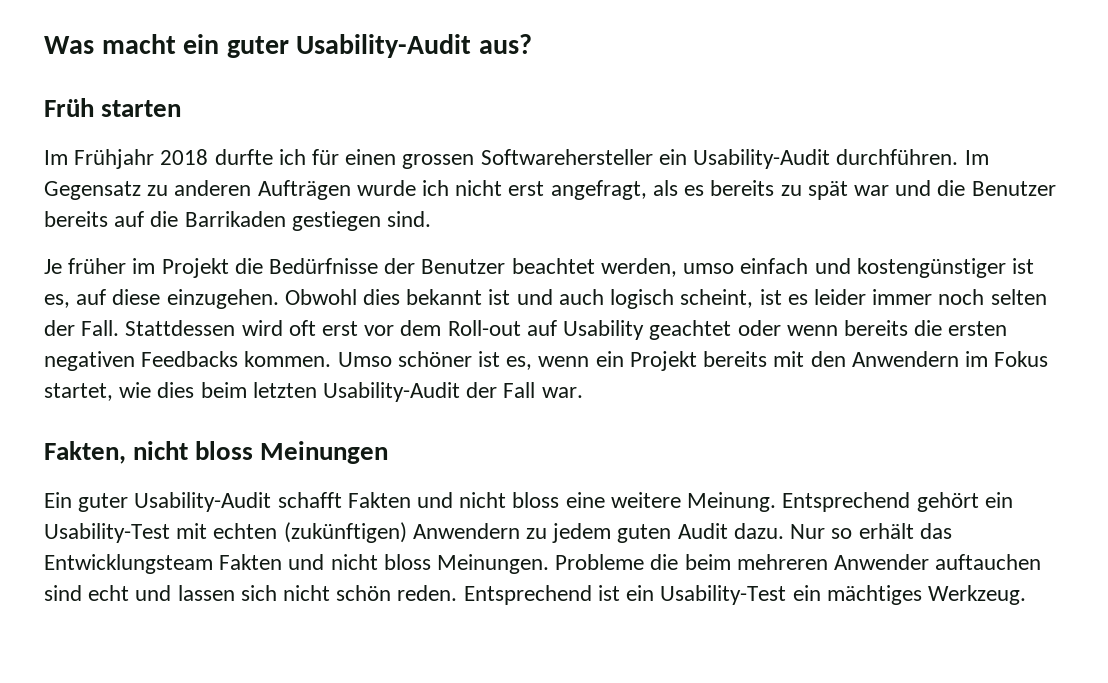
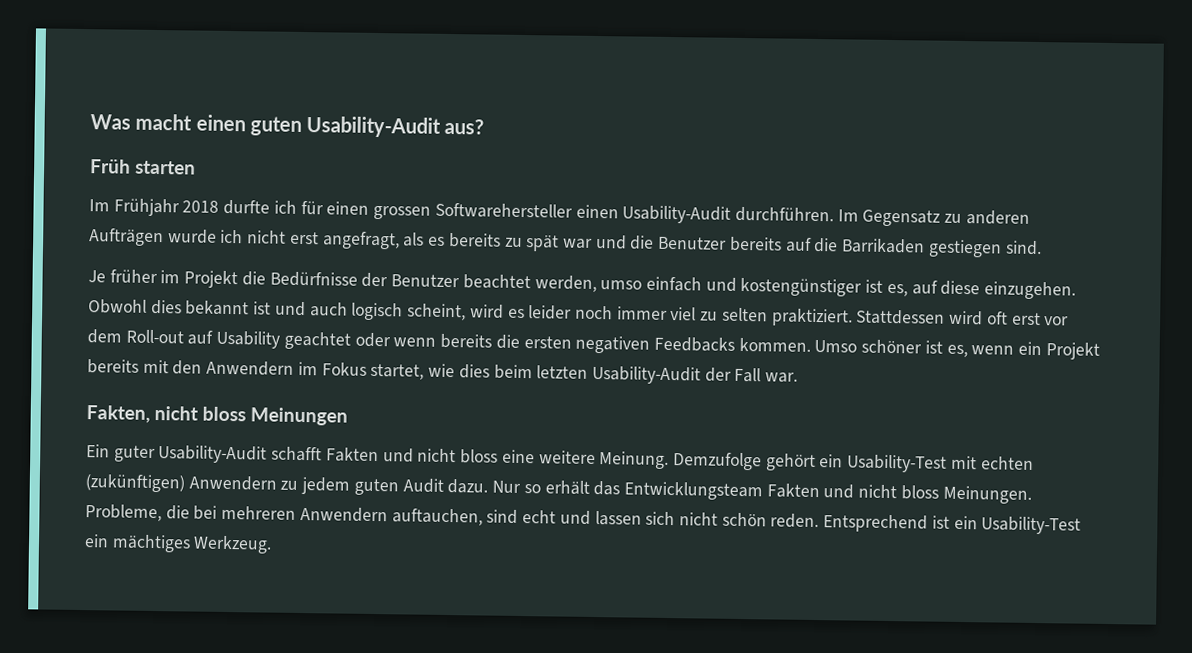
- Was macht ein guter Usability-Audit aus?
+ Was macht einen guten Usability-Audit aus?
- Im Frühjahr 2018 durfte ich für einen grossen Softwarehersteller ein Usability-Audit durchführen.
+ Im Frühjahr 2018 durfte ich für einen grossen Softwarehersteller einen Usability-Audit durchführen.
- Obwohl dies bekannt ist und auch logisch scheint, ist es leider immer noch selten der Fall.
+ Obwohl dies bekannt ist und auch logisch scheint, wird es leider noch immer viel zu selten praktiziert.
- Entsprechend gehört ein Usability-Test mit echten (zukünftigen) Anwendern zu jedem guten Audit dazu.
+ Demzufolge gehört ein Usability-Test mit echten (zukünftigen) Anwendern zu jedem guten Audit dazu.
- Probleme die beim mehreren Anwender auftauchen sind echt und lassen sich nicht schön reden.
+ Probleme, die bei mehreren Anwendern auftauchen, sind echt und lassen sich nicht schön reden.

